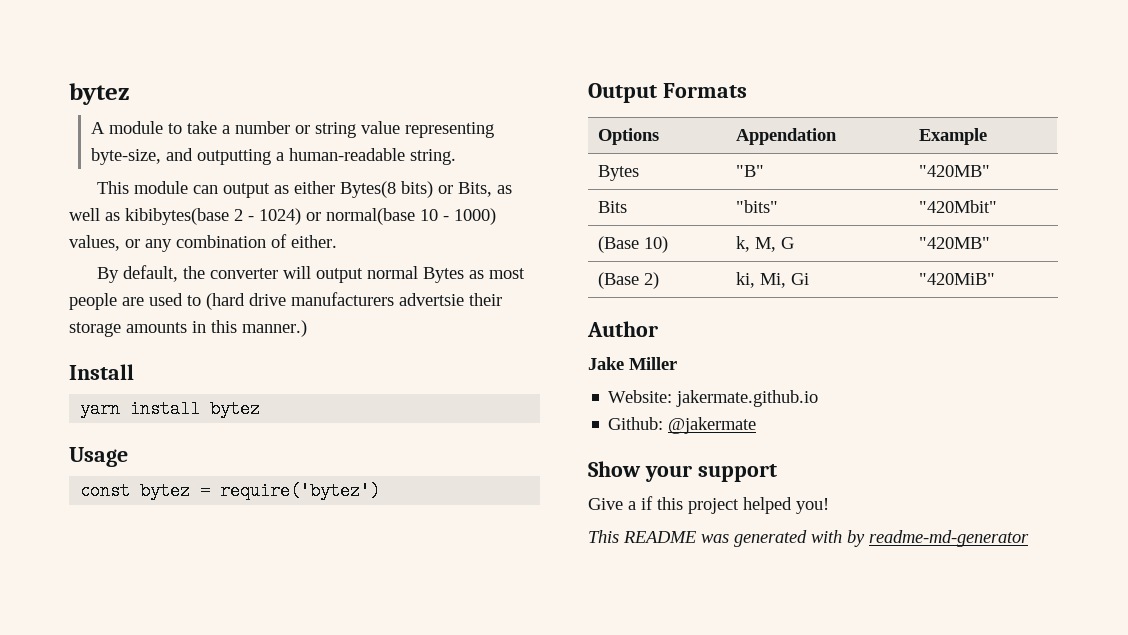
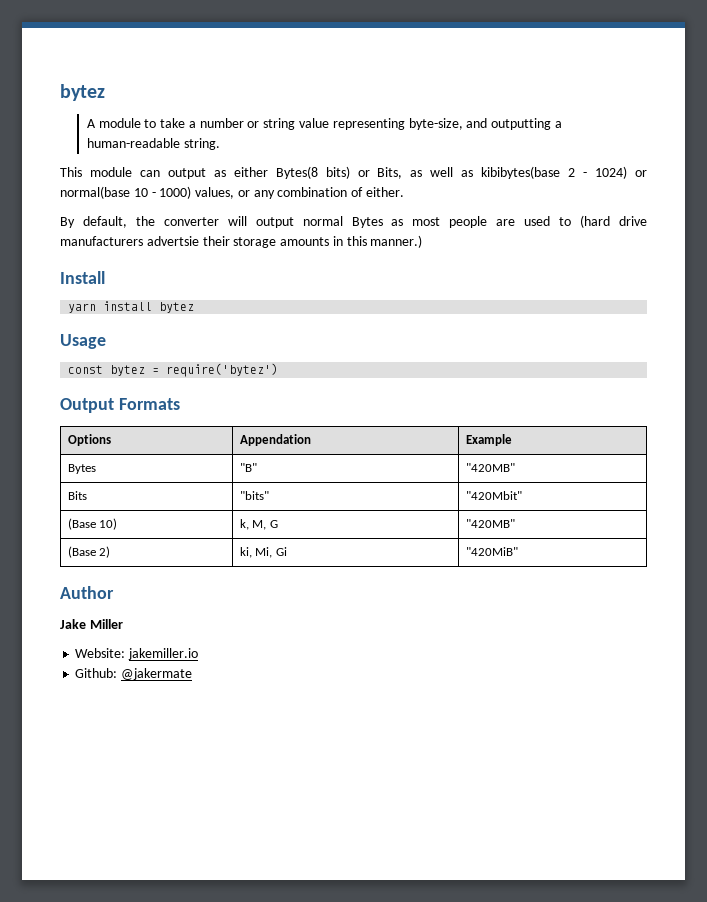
- Website: jakermate.github.io
+ Website: jakemiller.io
- Show your support
- Give a if this project helped you!
- This README was generated with by readme-md-generator

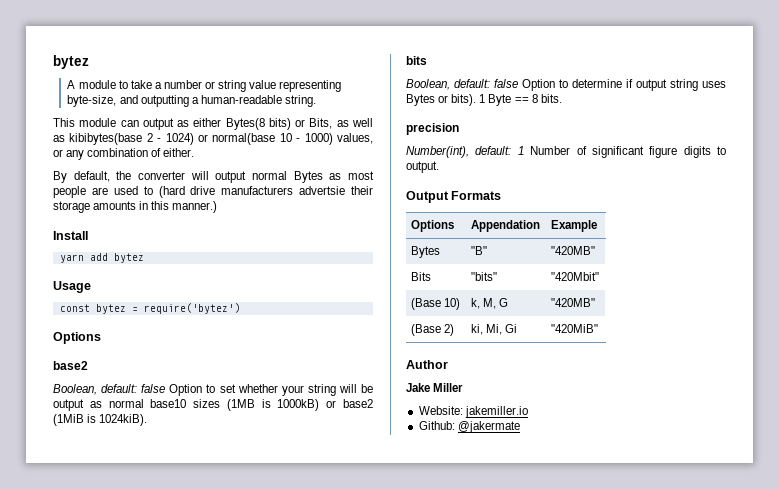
- yarn install bytez
+ yarn add bytez
  const bytez = require('bytez')
+ Options
+ base2
+ Boolean, default: false Option to set whether your string will be output as normal base10 sizes (1MB is 1000kB) or base2 (1MiB is 1024kiB).
+ bits
+ Boolean, default: false Option to determine if output string uses Bytes or bits). 1 Byte == 8 bits.
+ precision
+ Number(int), default: 1 Number of significant figure digits to output.

